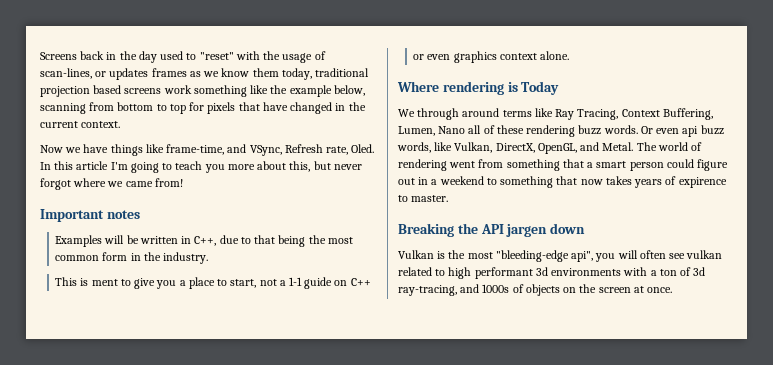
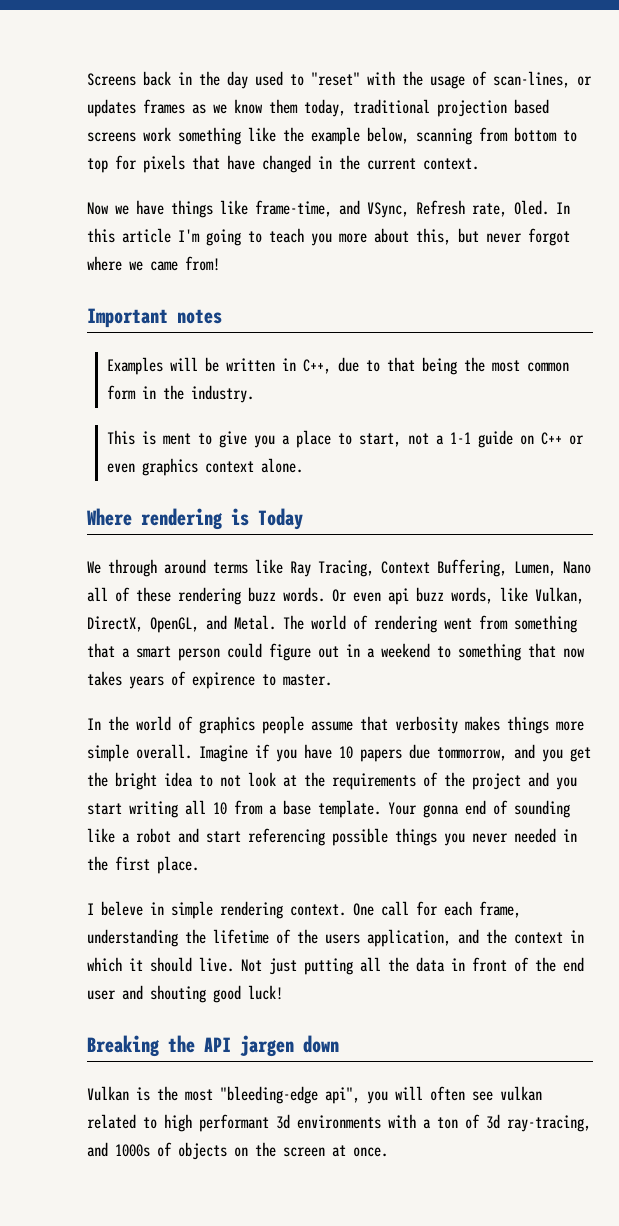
+ In the world of graphics people assume that verbosity makes things more simple overall. Imagine if you have 10 papers due tommorrow, and you get the bright idea to not look at the requirements of the project and you start writing all 10 from a base template. Your gonna end of sounding like a robot and start referencing possible things you never needed in the first place.
+ I beleve in simple rendering context. One call for each frame, understanding the lifetime of the users application, and the context in which it should live. Not just putting all the data in front of the end user and shouting good luck!

